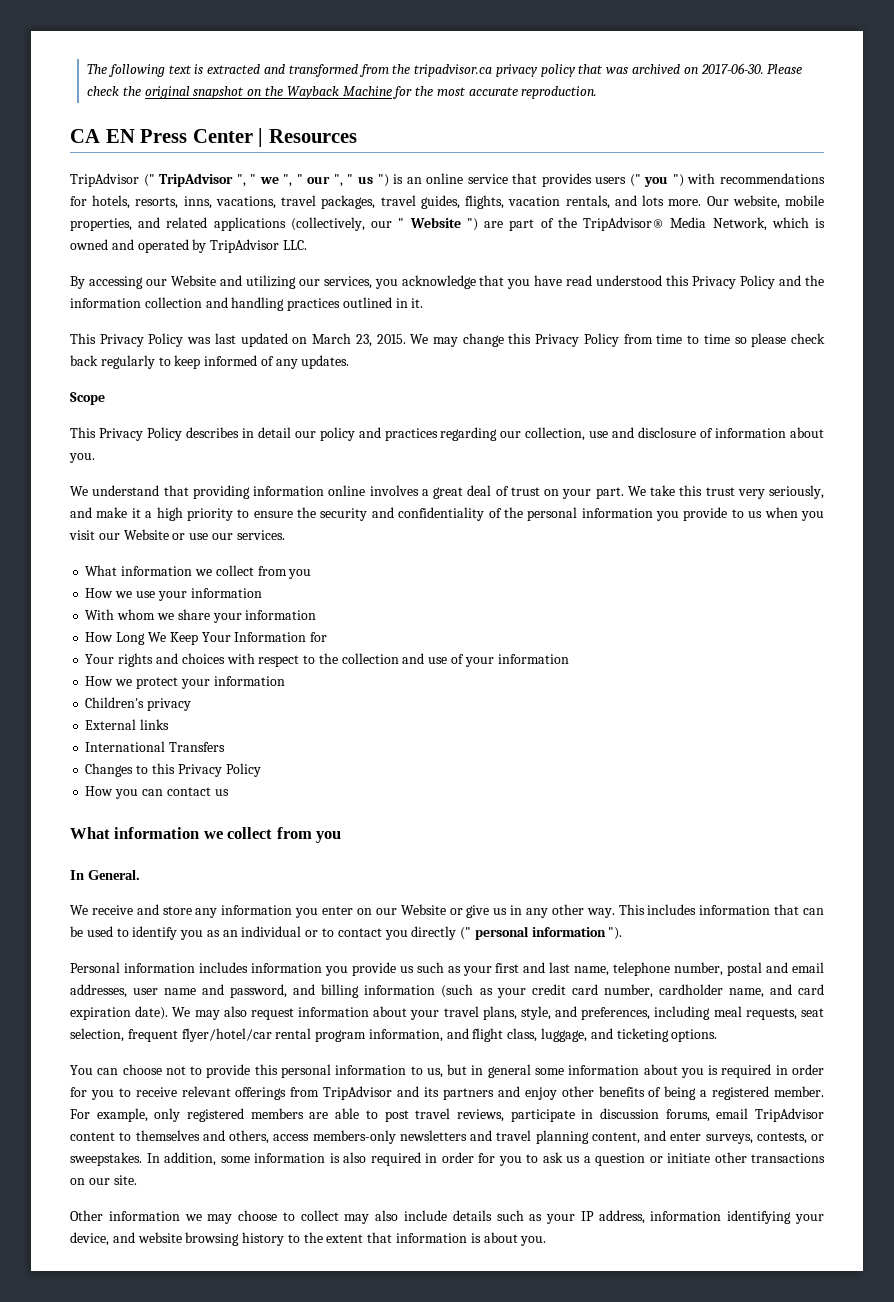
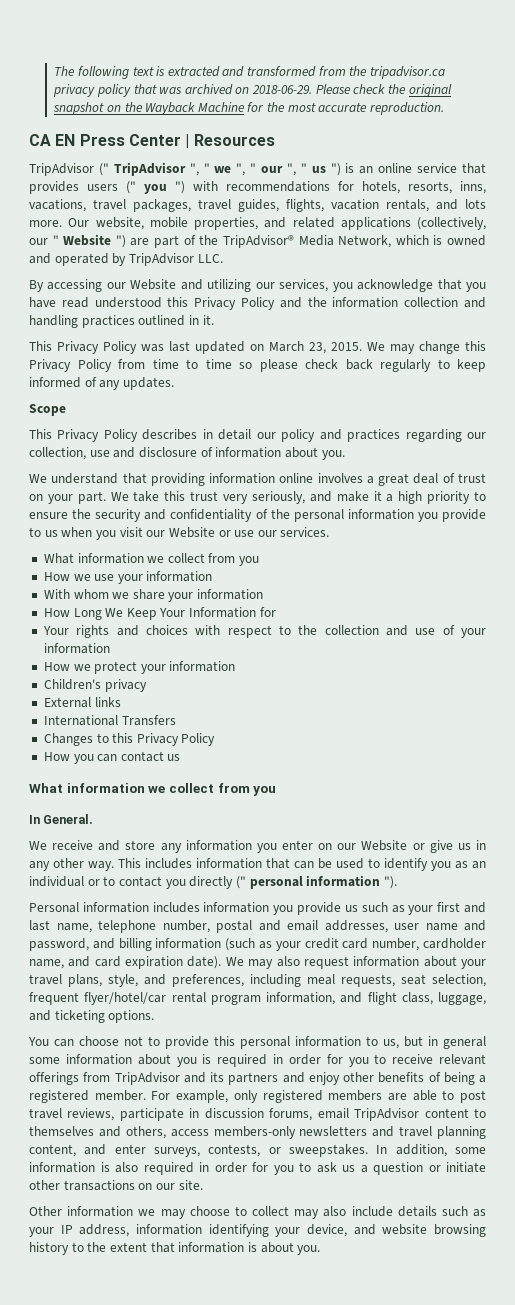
- The following text is extracted and transformed from the tripadvisor.ca privacy policy that was archived on 2017-06-30.
+ The following text is extracted and transformed from the tripadvisor.ca privacy policy that was archived on 2018-06-29.

